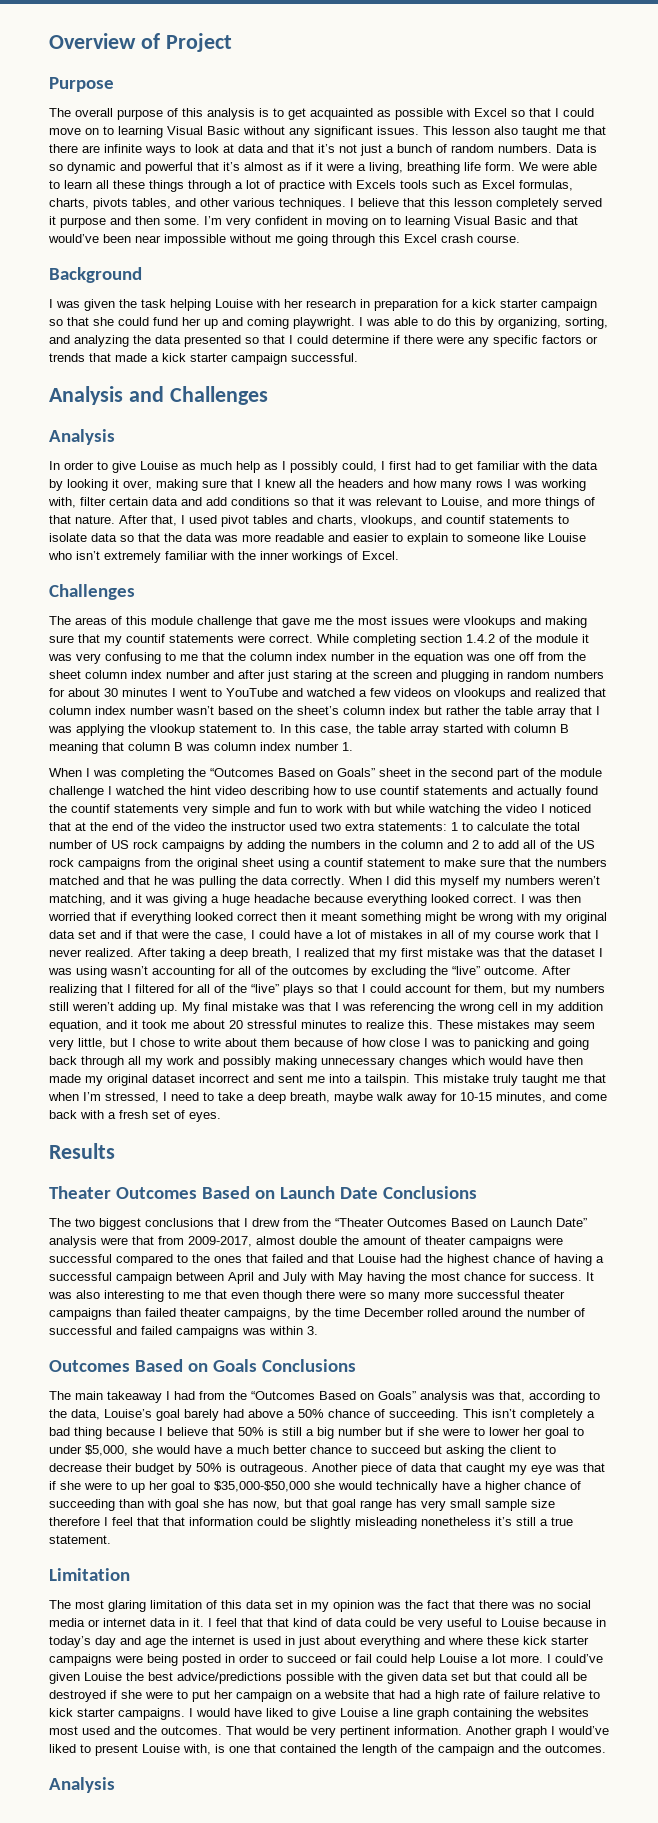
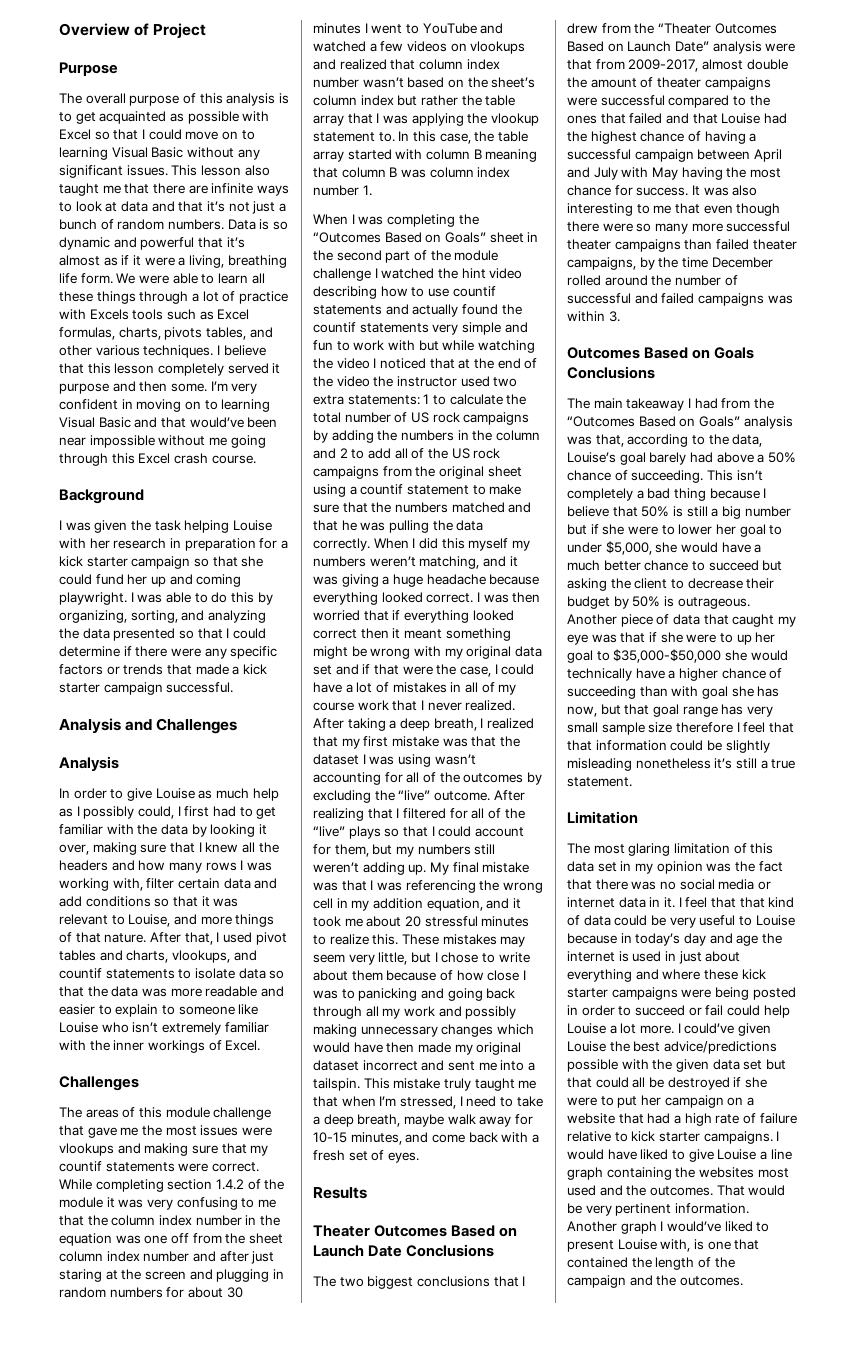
  Another graph I would’ve liked to present Louise with, is one that contained the length of the campaign and the outcomes.
- Analysis

